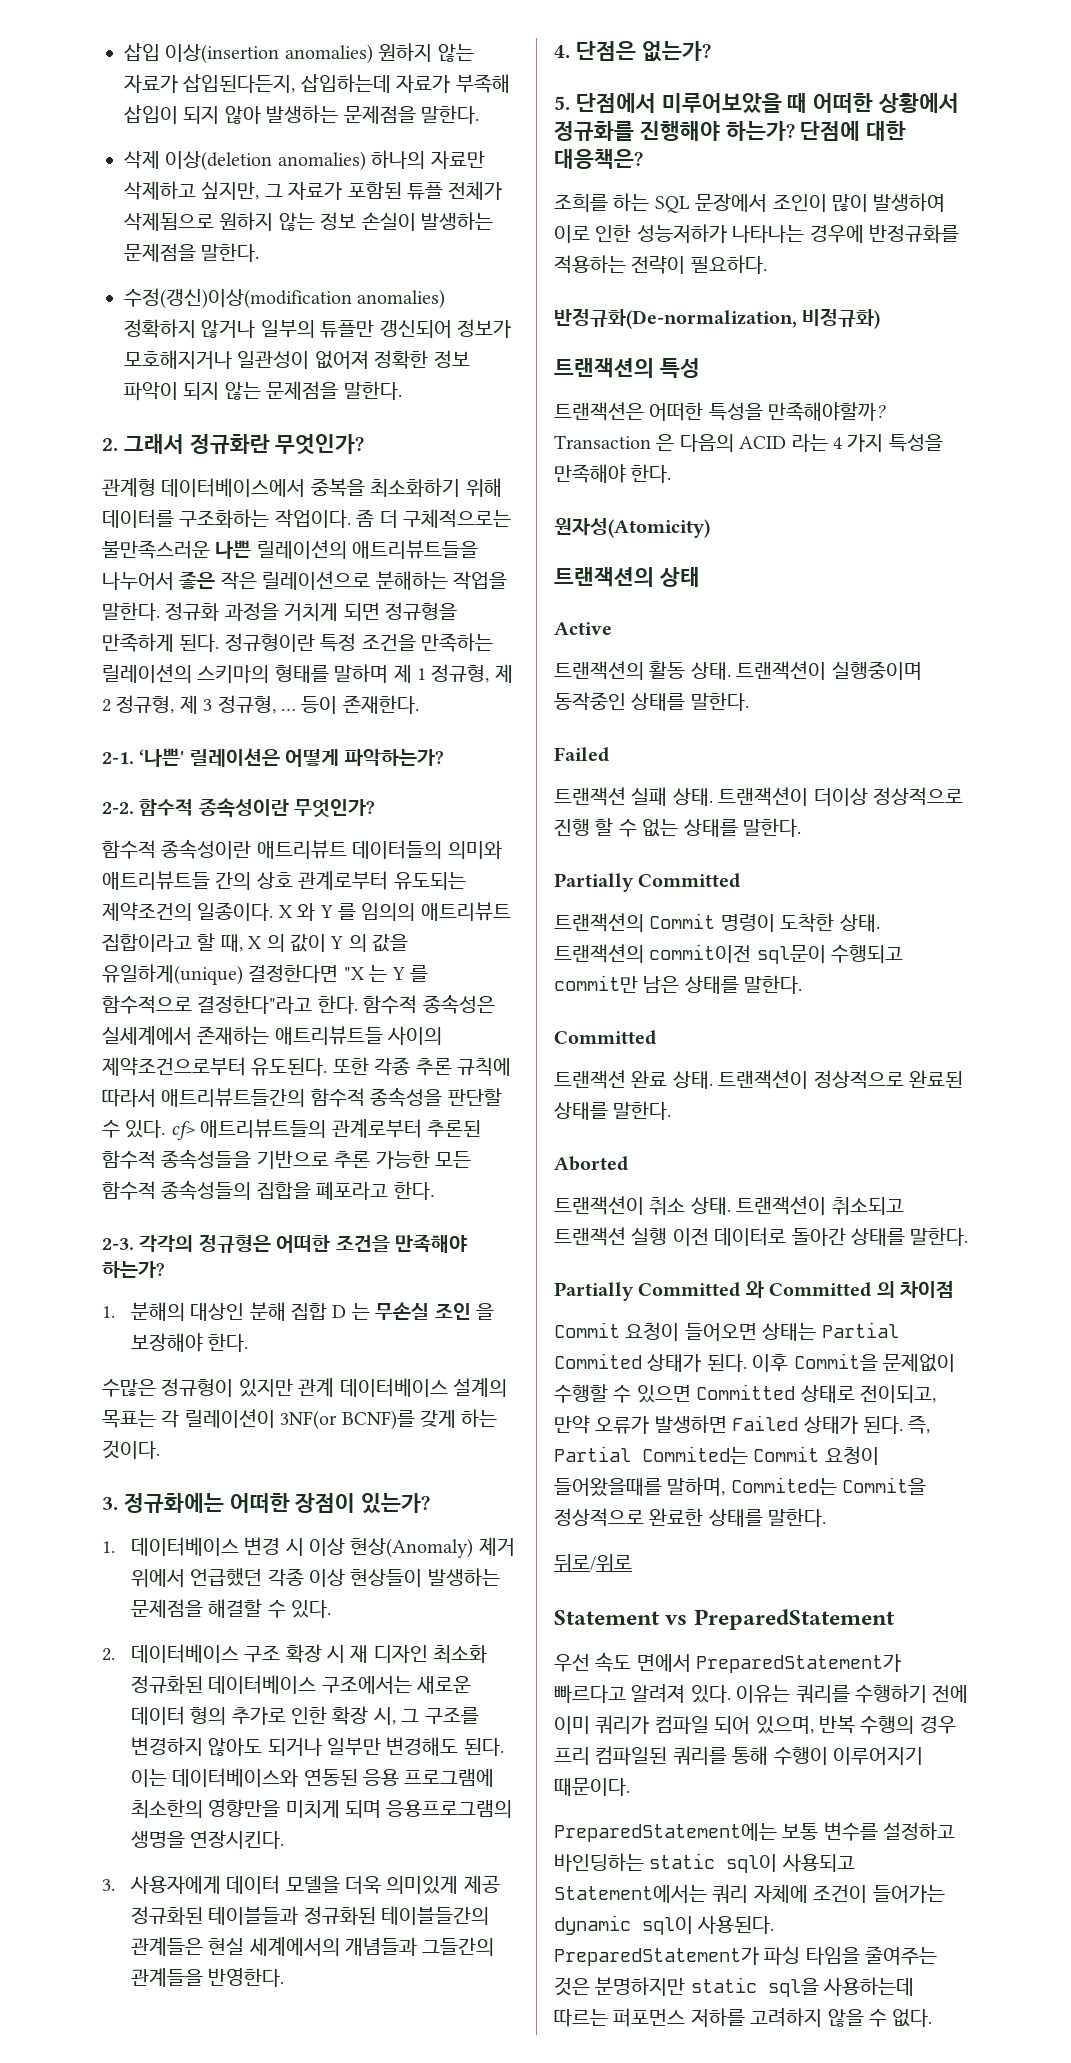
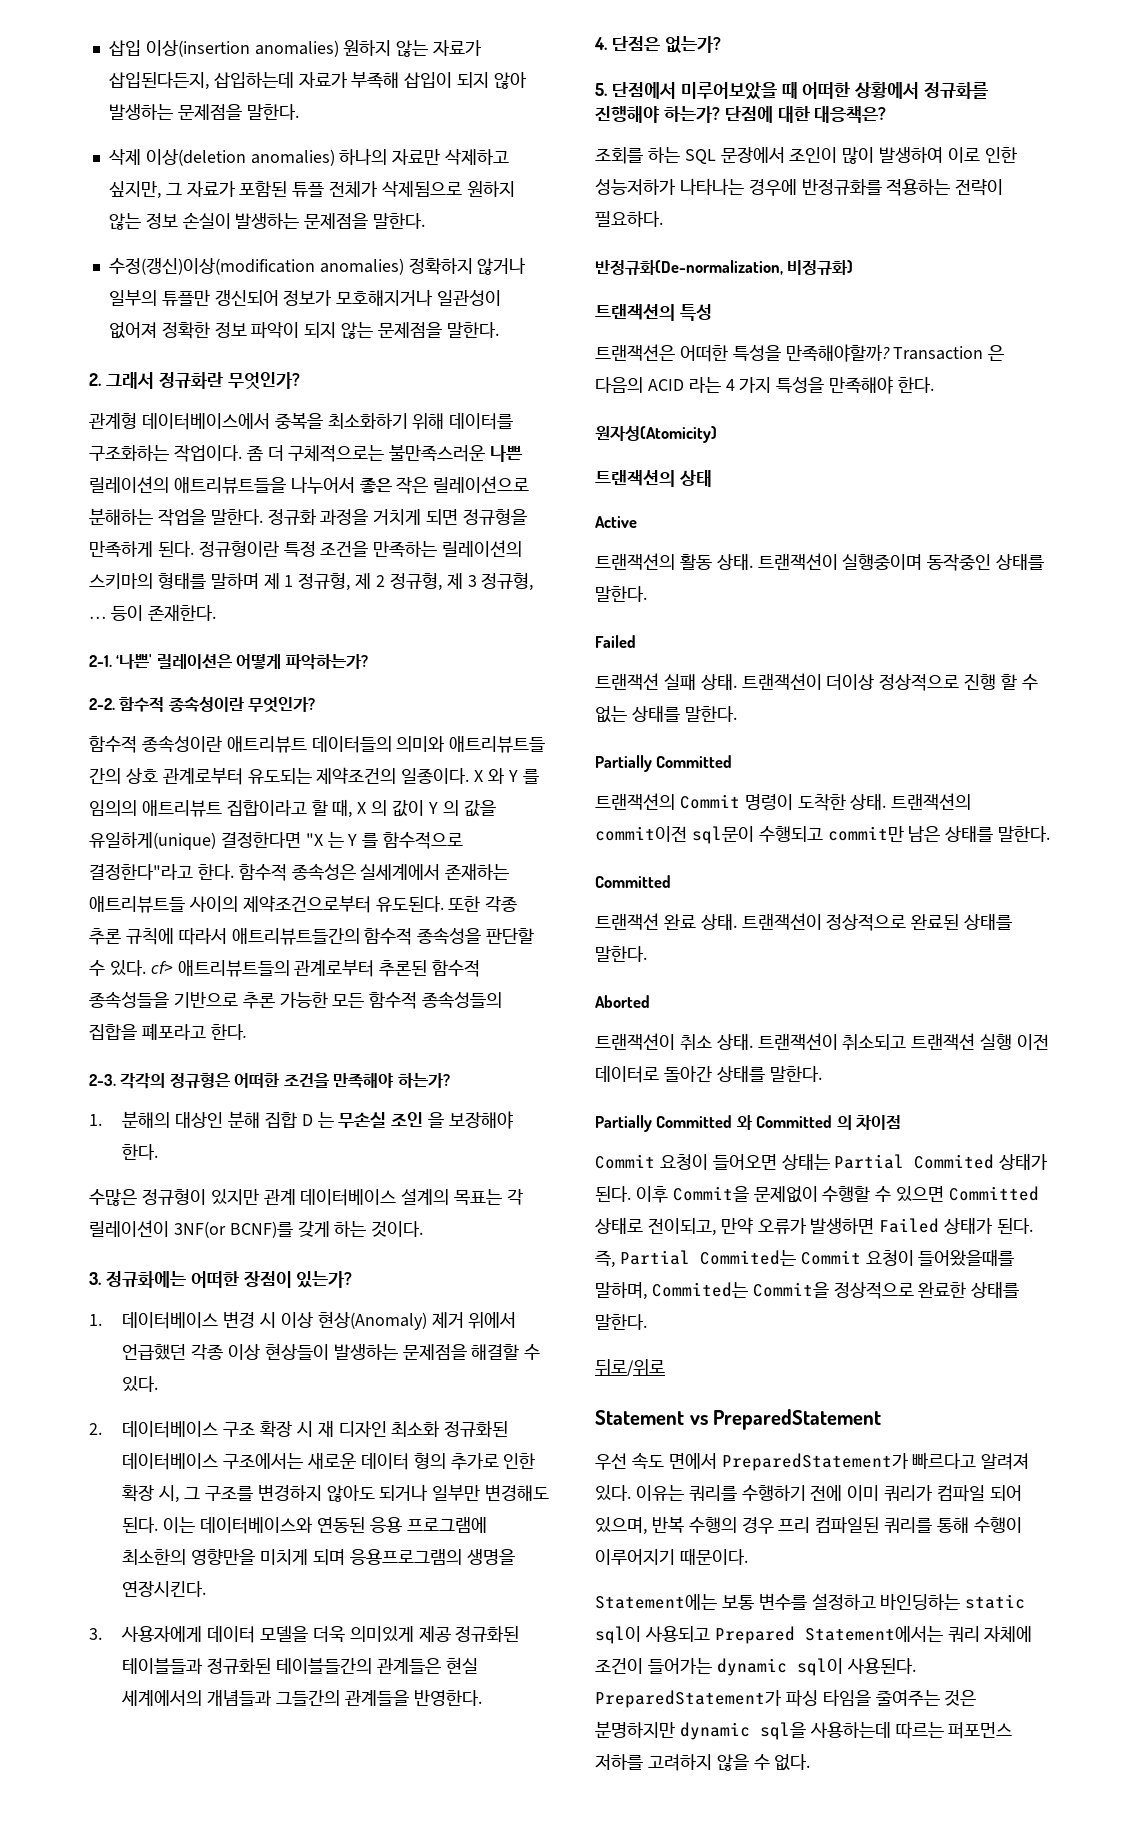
- 조희를 하는 SQL 문장에서 조인이 많이 발생하여 이로 인한 성능저하가 나타나는 경우에 반정규화를 적용하는 전략이 필요하다.
+ 조회를 하는 SQL 문장에서 조인이 많이 발생하여 이로 인한 성능저하가 나타나는 경우에 반정규화를 적용하는 전략이 필요하다.
- PreparedStatement에는 보통 변수를 설정하고 바인딩하는 static sql이 사용되고 Statement에서는 쿼리 자체에 조건이 들어가는 dynamic sql이 사용된다.
+ Statement에는 보통 변수를 설정하고 바인딩하는 static sql이 사용되고 Prepared Statement에서는 쿼리 자체에 조건이 들어가는 dynamic sql이 사용된다.
- PreparedStatement가 파싱 타임을 줄여주는 것은 분명하지만 static sql을 사용하는데 따르는 퍼포먼스 저하를 고려하지 않을 수 없다.
+ PreparedStatement가 파싱 타임을 줄여주는 것은 분명하지만 dynamic sql을 사용하는데 따르는 퍼포먼스 저하를 고려하지 않을 수 없다.

